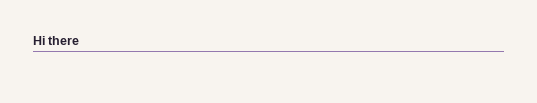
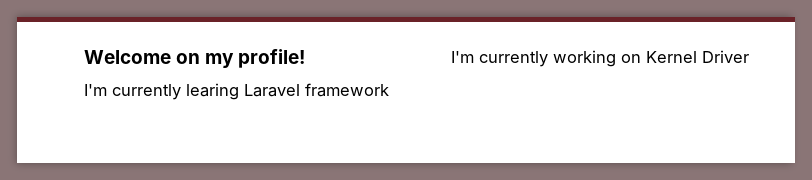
- Hi there
+ Welcome on my profile!
+ I'm currently learing Laravel framework I'm currently working on Kernel Driver

